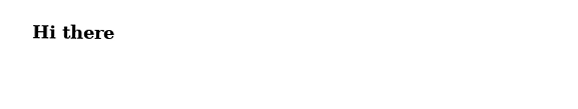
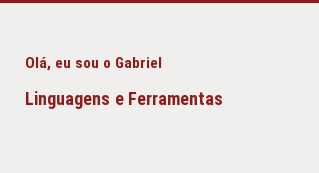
- Hi there
+ Olá, eu sou o Gabriel
+ Linguagens e Ferramentas

